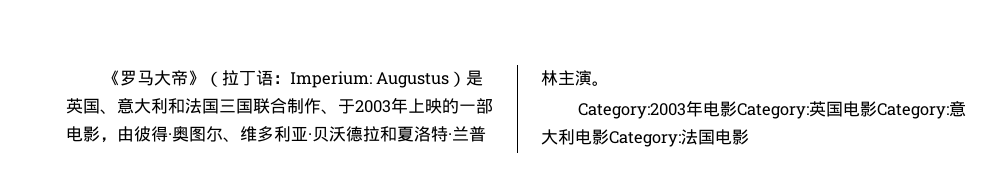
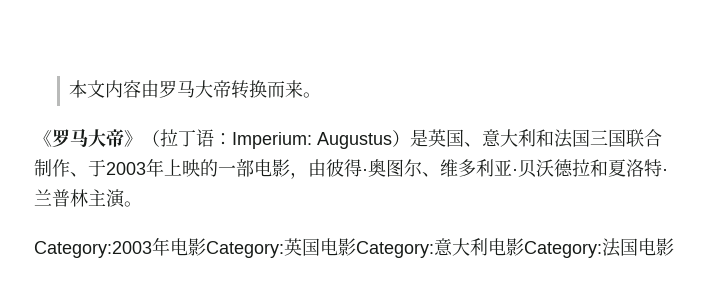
+ 本文内容由罗马大帝转换而来。

